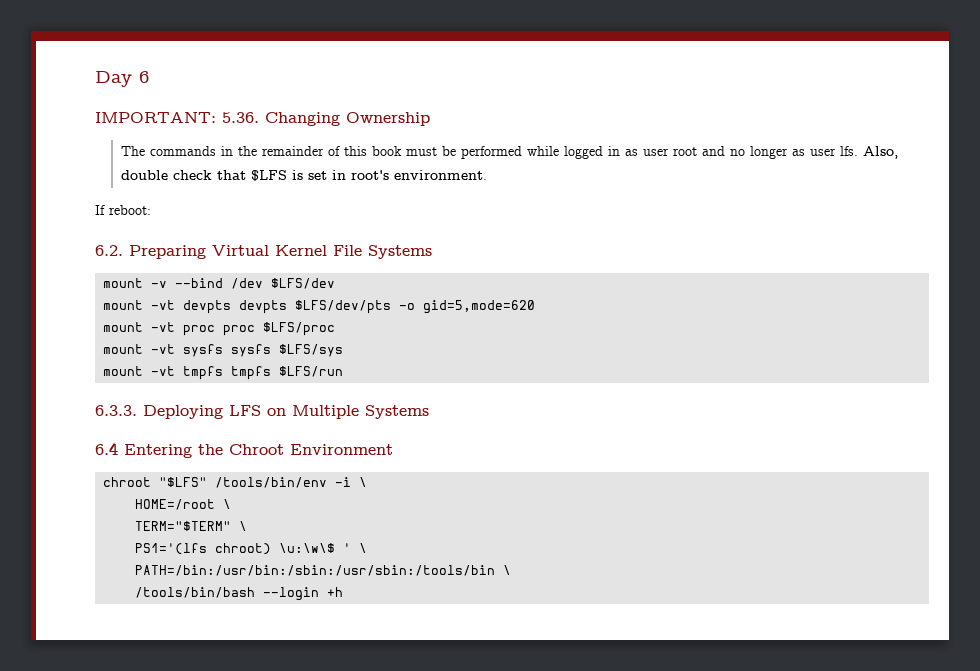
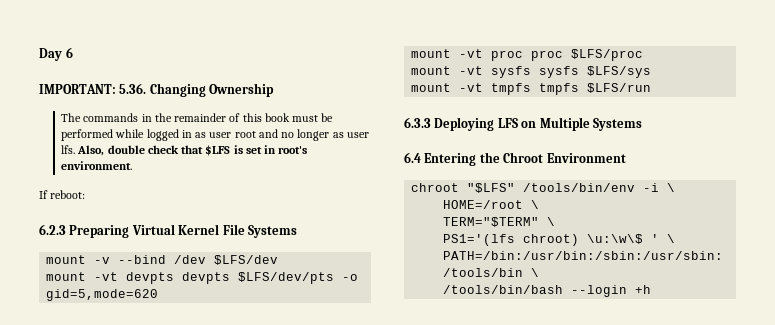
- 6.2. Preparing Virtual Kernel File Systems
+ 6.2.3 Preparing Virtual Kernel File Systems
- 6.3.3. Deploying LFS on Multiple Systems
+ 6.3.3 Deploying LFS on Multiple Systems

